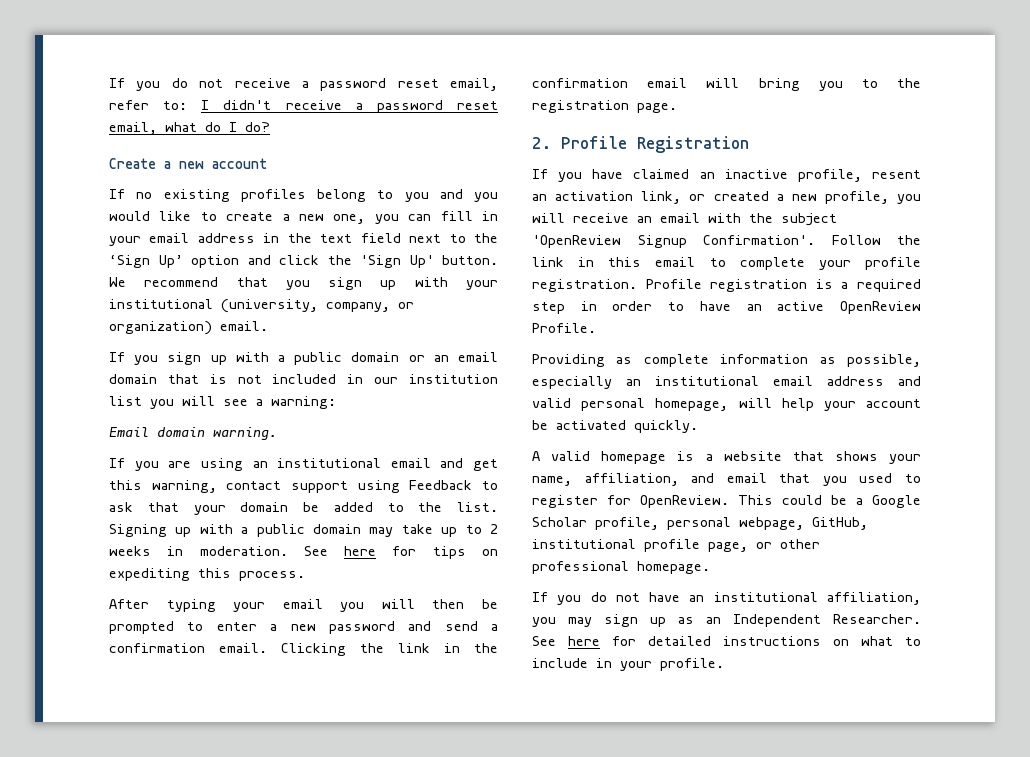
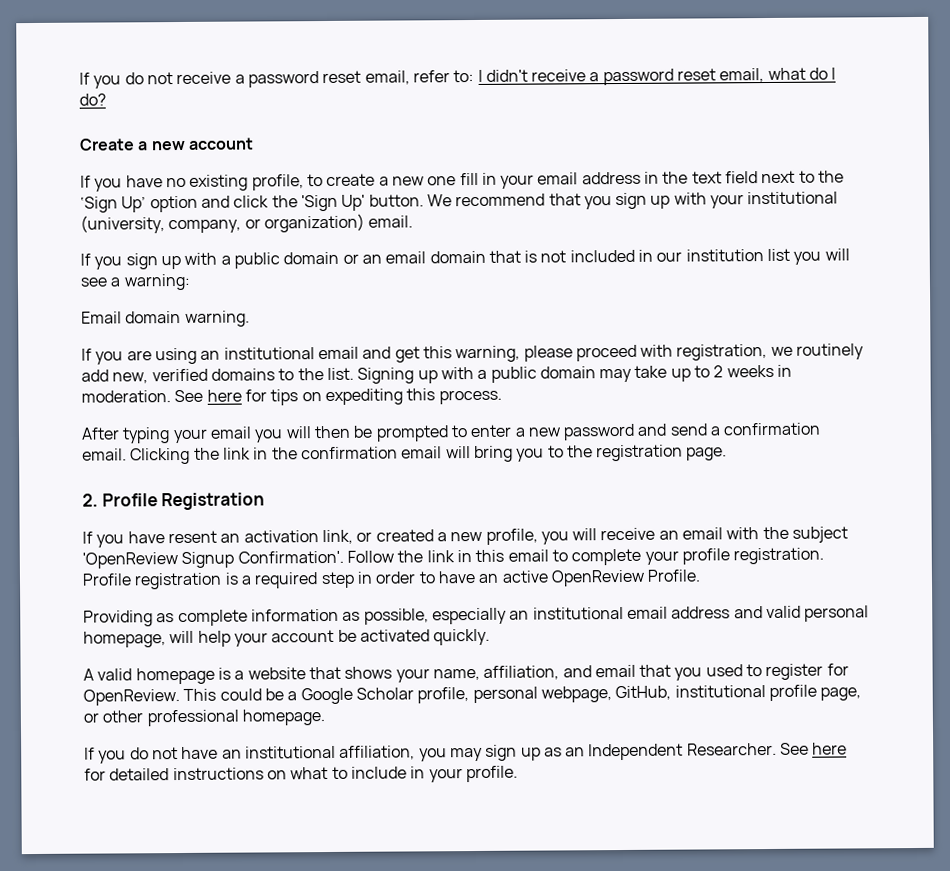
- If no existing profiles belong to you and you would like to create a new one, you can fill in your email address in the text field next to the ‘Sign Up’ option and click the 'Sign Up' button.
+ If you have no existing profile, to create a new one fill in your email address in the text field next to the ‘Sign Up’ option and click the 'Sign Up' button.
- If you are using an institutional email and get this warning, contact support using Feedback to ask that your domain be added to the list.
+ If you are using an institutional email and get this warning, please proceed with registration, we routinely add new, verified domains to the list.
- If you have claimed an inactive profile, resent an activation link, or created a new profile, you will receive an email with the subject 'OpenReview Signup Confirmation'.
+ If you have resent an activation link, or created a new profile, you will receive an email with the subject 'OpenReview Signup Confirmation'.

